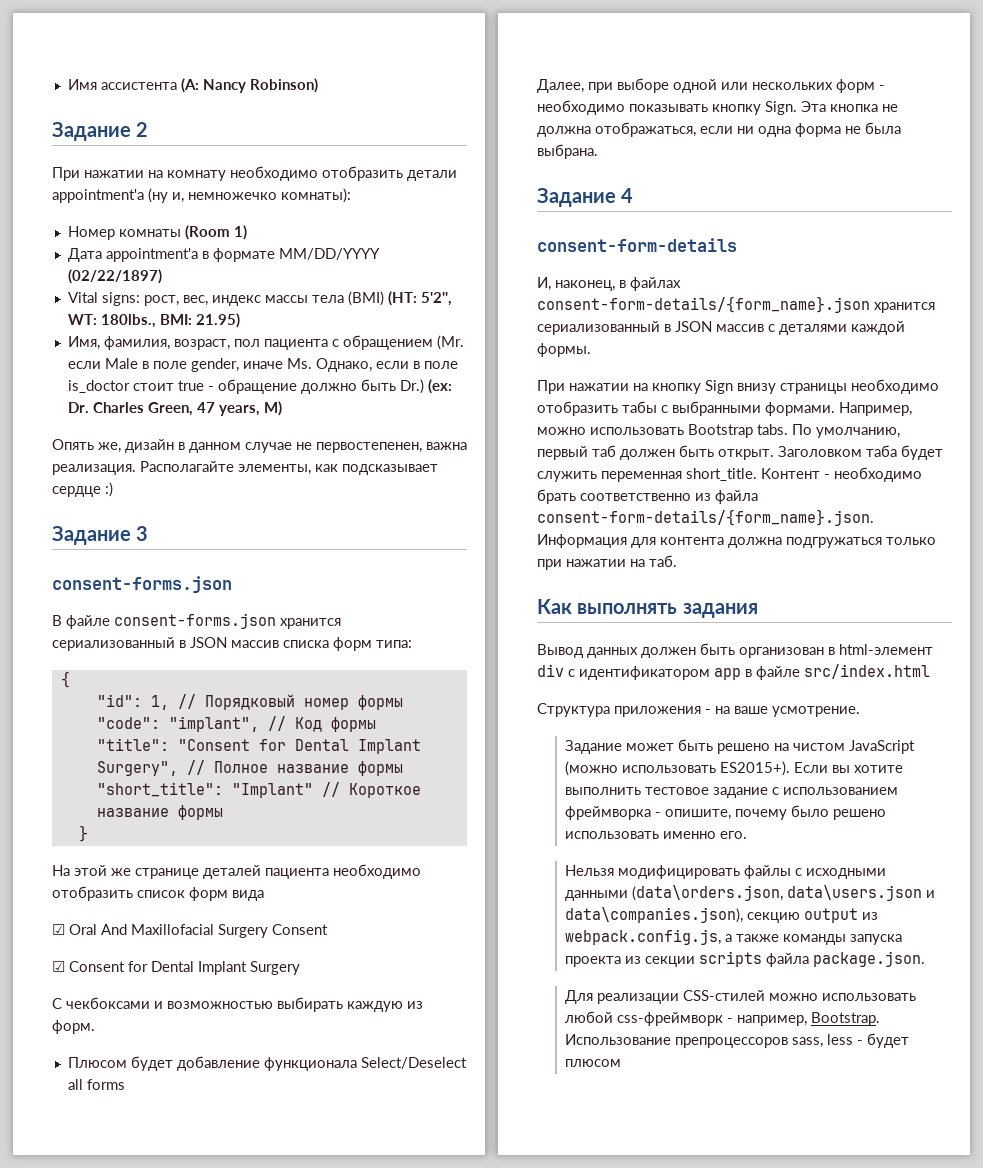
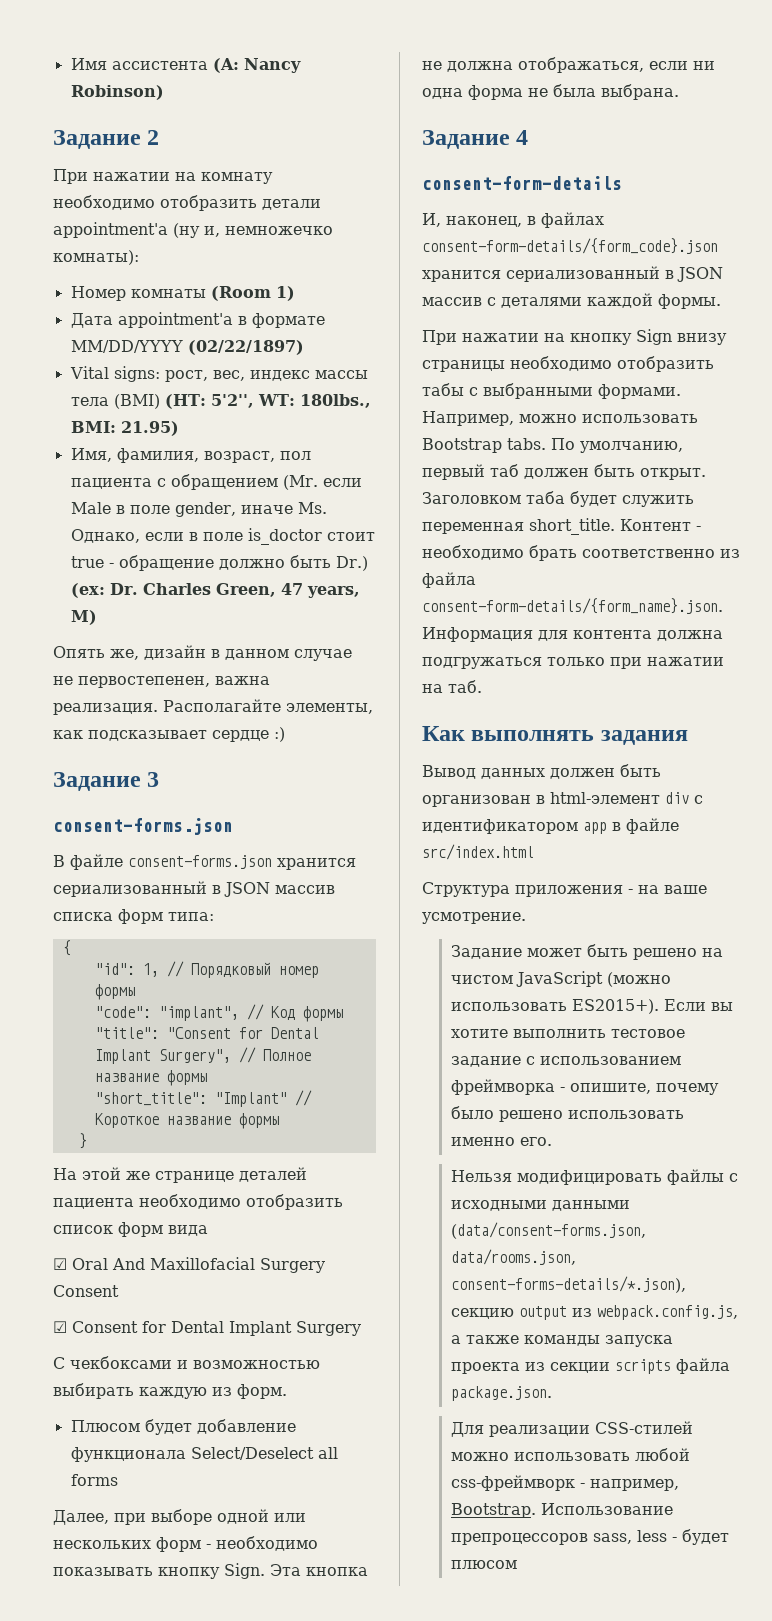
- И, наконец, в файлах consent-form-details/{form_name}.json хранится сериализованный в JSON массив с деталями каждой формы.
+ И, наконец, в файлах consent-form-details/{form_code}.json хранится сериализованный в JSON массив с деталями каждой формы.
- Нельзя модифицировать файлы с исходными данными (data\orders.json, data\users.json и data\companies.json), секцию output из webpack.config.js, а также команды запуска проекта из секции scripts файла package.json.
+ Нельзя модифицировать файлы с исходными данными (data/consent-forms.json, data/rooms.json, consent-forms-details/*.json), секцию output из webpack.config.js, а также команды запуска проекта из секции scripts файла package.json.

